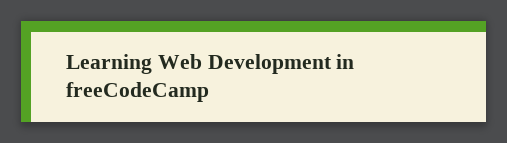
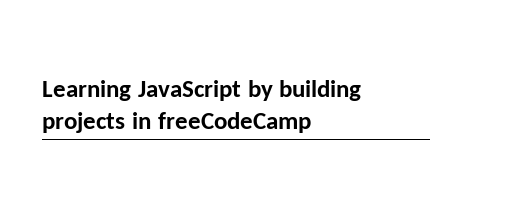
- Learning Web Development in freeCodeCamp
+ Learning JavaScript by building projects in freeCodeCamp

